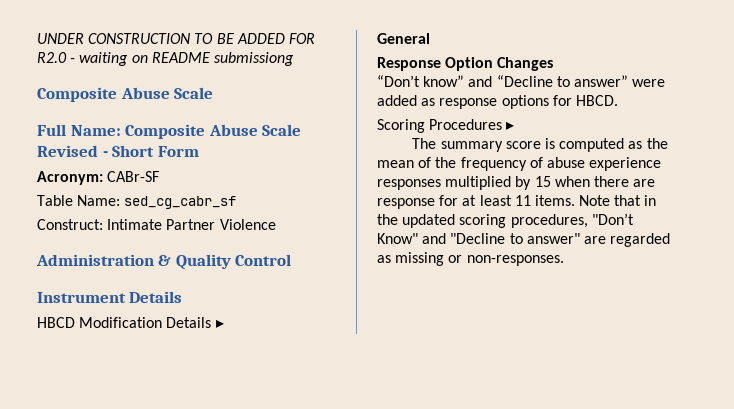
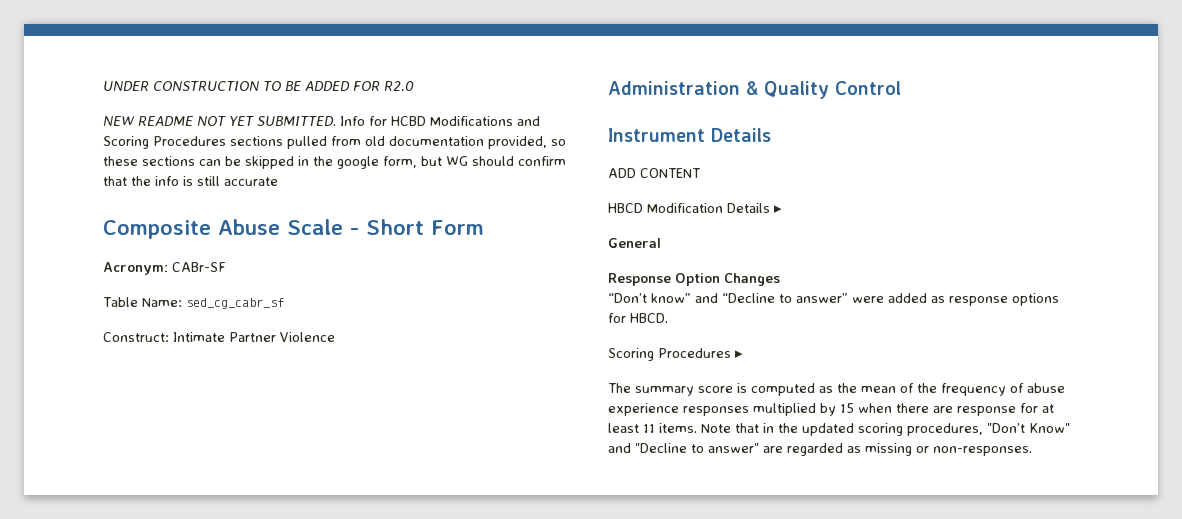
- UNDER CONSTRUCTION TO BE ADDED FOR R2.0 - waiting on README submissiong
- Composite Abuse Scale
- Full Name: Composite Abuse Scale Revised - Short Form
+ UNDER CONSTRUCTION TO BE ADDED FOR R2.0
+ NEW README NOT YET SUBMITTED. Info for HCBD Modifications and Scoring Procedures sections pulled from old documentation provided, so these sections can be skipped in the google form, but WG should confirm that the info is still accurate
+ Composite Abuse Scale - Short Form
+ ADD CONTENT

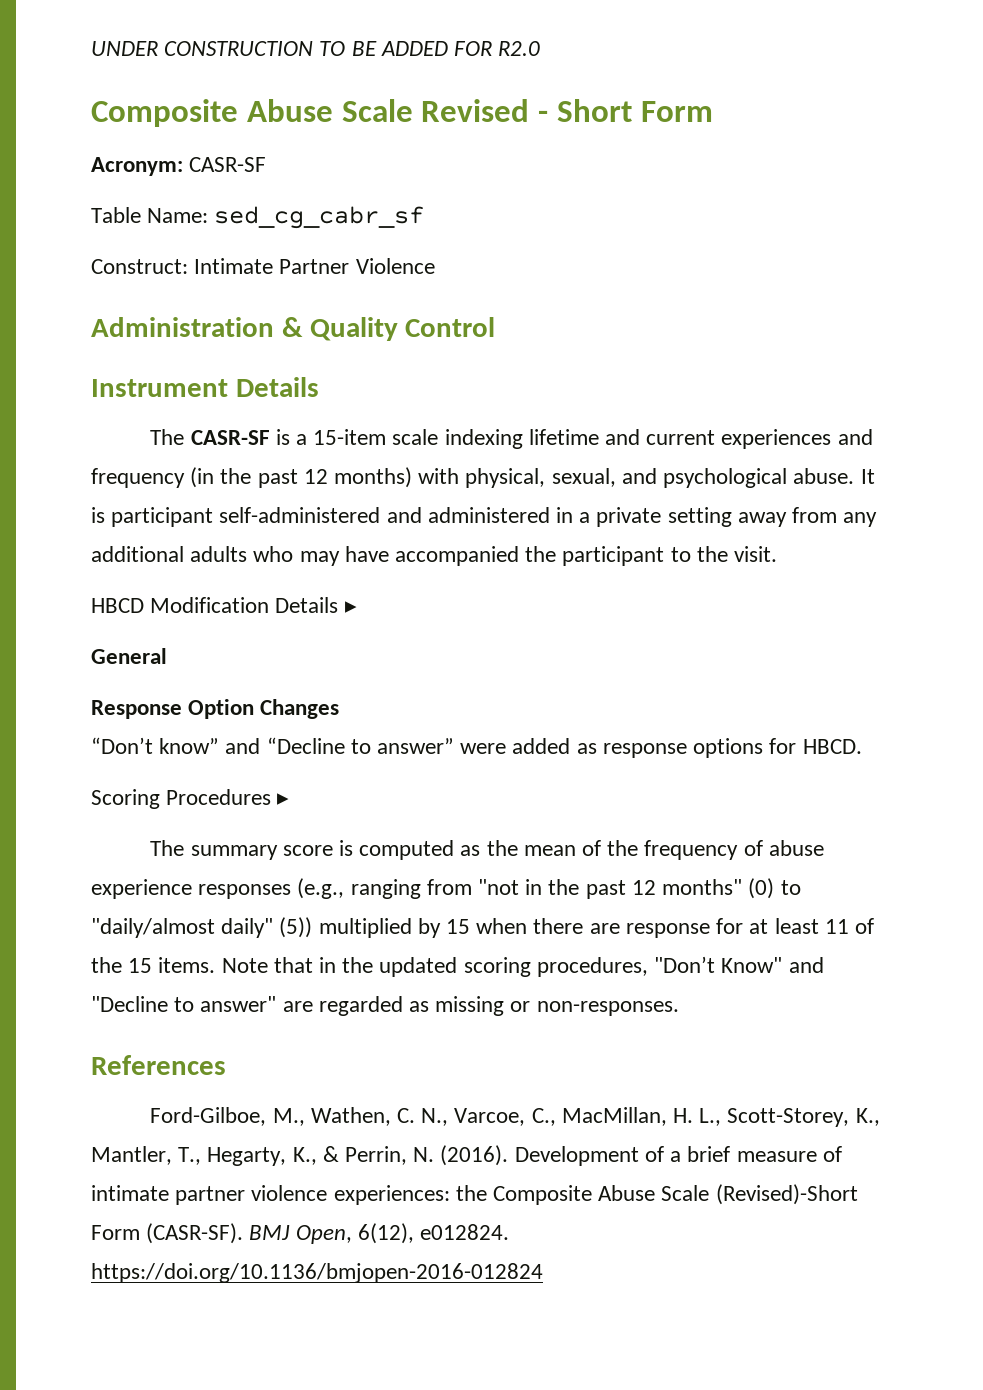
- NEW README NOT YET SUBMITTED. Info for HCBD Modifications and Scoring Procedures sections pulled from old documentation provided, so these sections can be skipped in the google form, but WG should confirm that the info is still accurate
- Composite Abuse Scale - Short Form
+ Composite Abuse Scale Revised - Short Form
- Acronym: CABr-SF
+ Acronym: CASR-SF
- ADD CONTENT
+ The CASR-SF is a 15-item scale indexing lifetime and current experiences and frequency (in the past 12 months) with physical, sexual, and psychological abuse. It is participant self-administered and administered in a private setting away from any additional adults who may have accompanied the participant to the visit.
- The summary score is computed as the mean of the frequency of abuse experience responses multiplied by 15 when there are response for at least 11 items.
+ The summary score is computed as the mean of the frequency of abuse experience responses (e.g., ranging from "not in the past 12 months" (0) to "daily/almost daily" (5)) multiplied by 15 when there are response for at least 11 of the 15 items.
+ References
+ Ford-Gilboe, M., Wathen, C. N., Varcoe, C., MacMillan, H. L., Scott-Storey, K., Mantler, T., Hegarty, K., & Perrin, N. (2016). Development of a brief measure of intimate partner violence experiences: the Composite Abuse Scale (Revised)-Short Form (CASR-SF). BMJ Open, 6(12), e012824. https://doi.org/10.1136/bmjopen-2016-012824

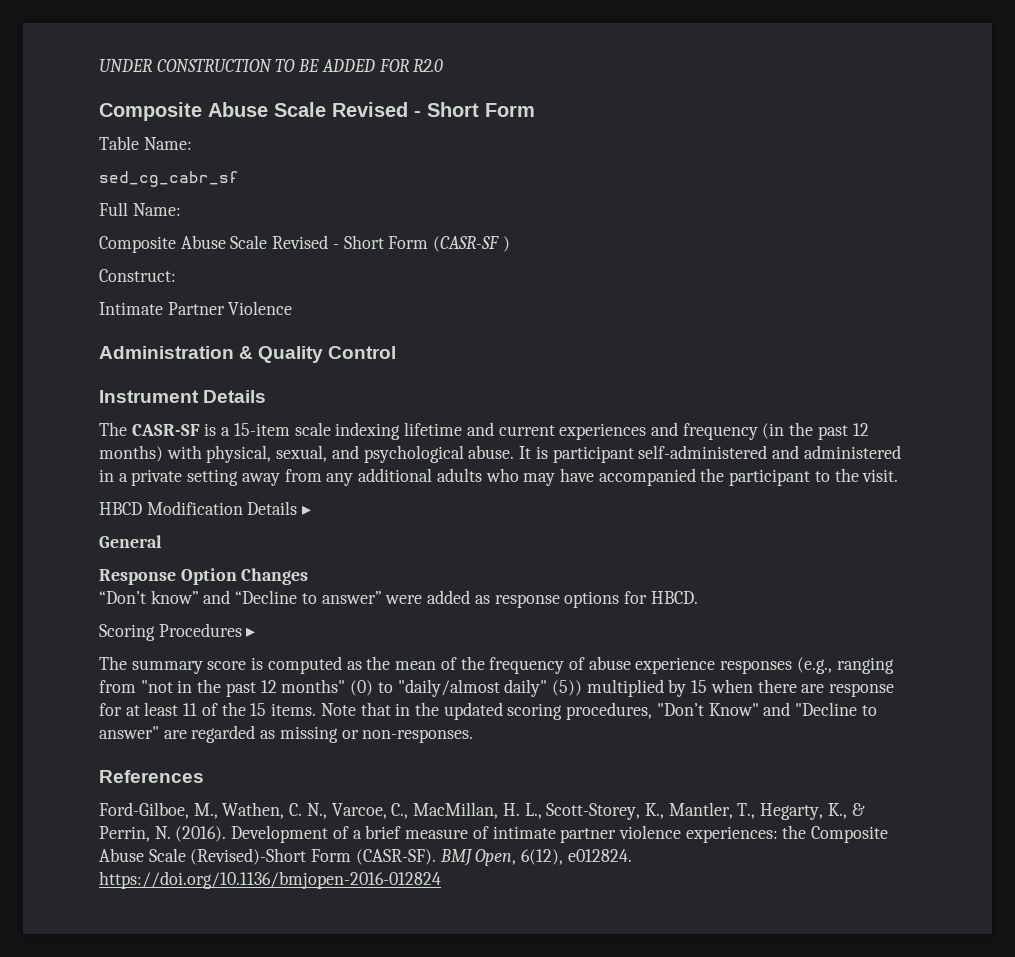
- Acronym: CASR-SF
- Table Name: sed_cg_cabr_sf
+ Table Name:
+ sed_cg_cabr_sf
+ Full Name:
+ Composite Abuse Scale Revised - Short Form (CASR-SF )
- Construct: Intimate Partner Violence
+ Construct:
+ Intimate Partner Violence

